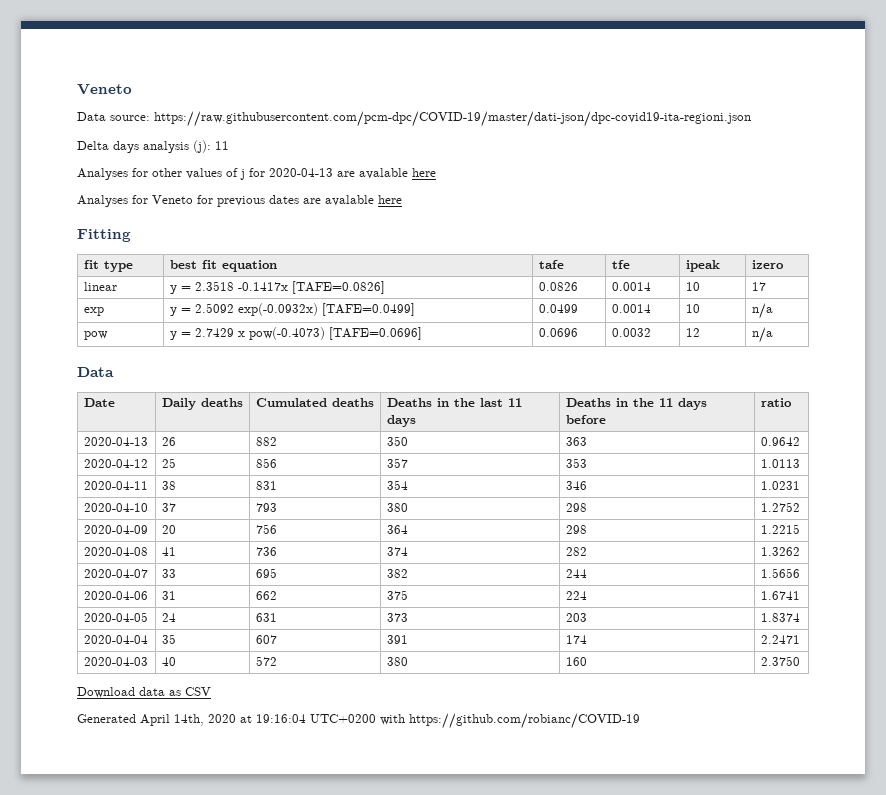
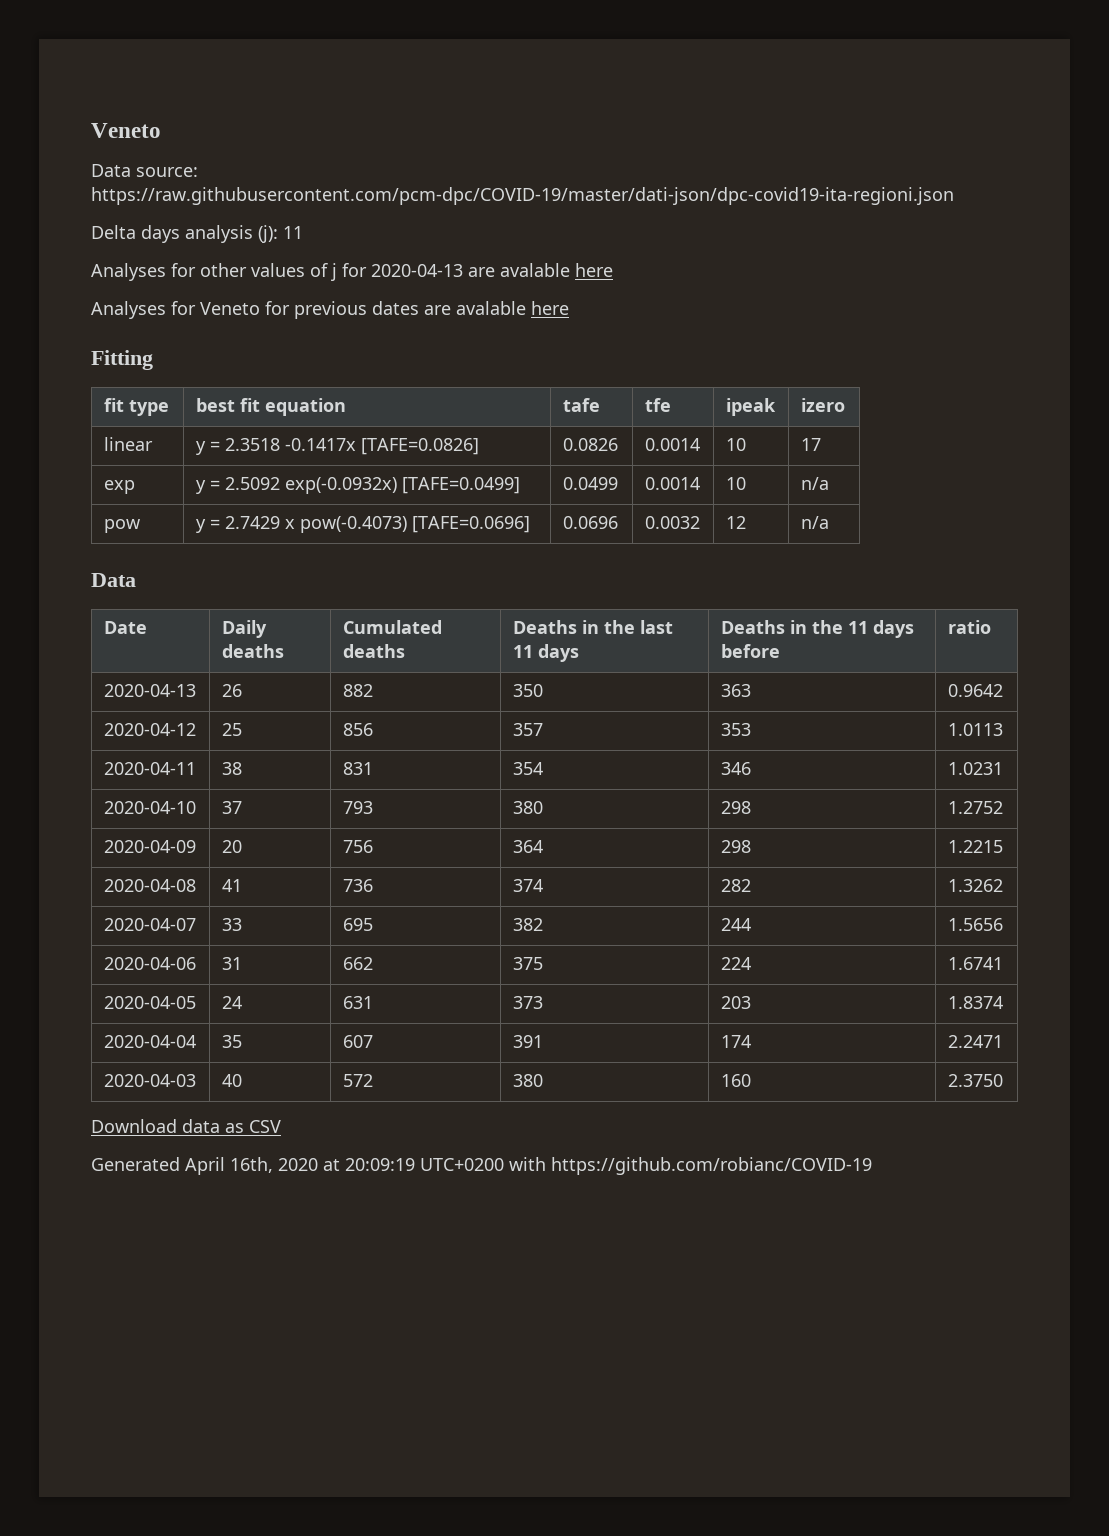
- Generated April 14th, 2020 at 19:16:04 UTC+0200 with https://github.com/robianc/COVID-19
+ Generated April 16th, 2020 at 20:09:19 UTC+0200 with https://github.com/robianc/COVID-19

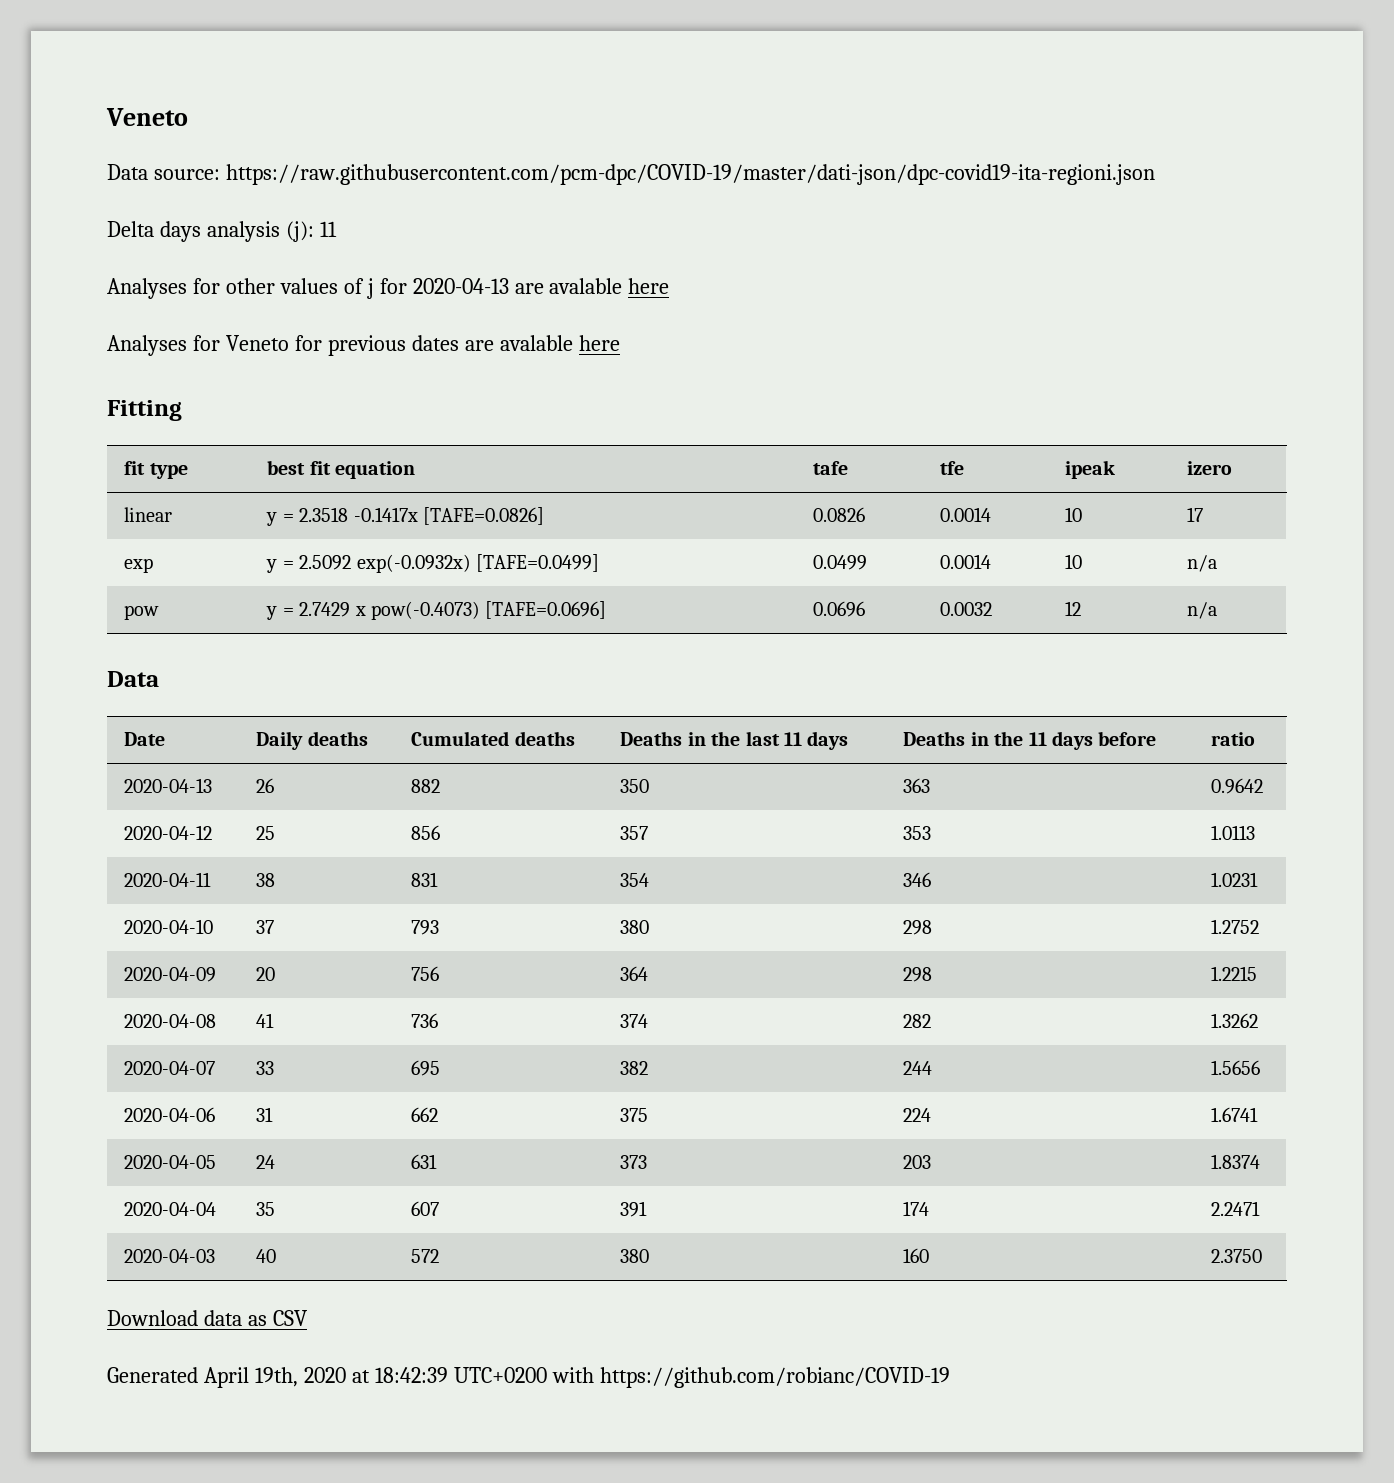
- Generated April 16th, 2020 at 20:09:19 UTC+0200 with https://github.com/robianc/COVID-19
+ Generated April 19th, 2020 at 18:42:39 UTC+0200 with https://github.com/robianc/COVID-19

